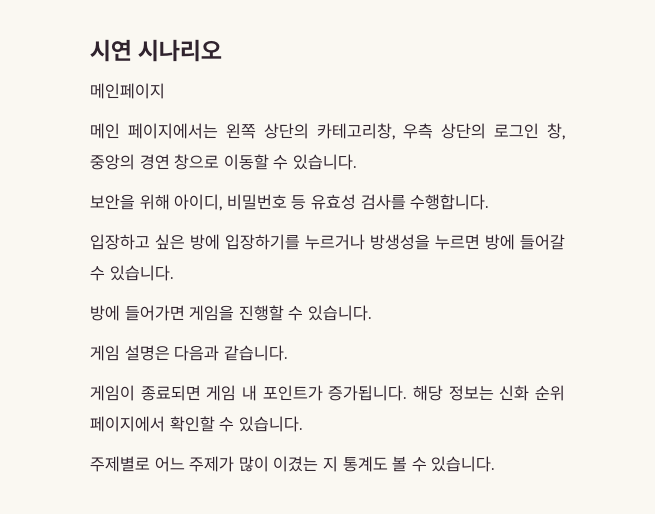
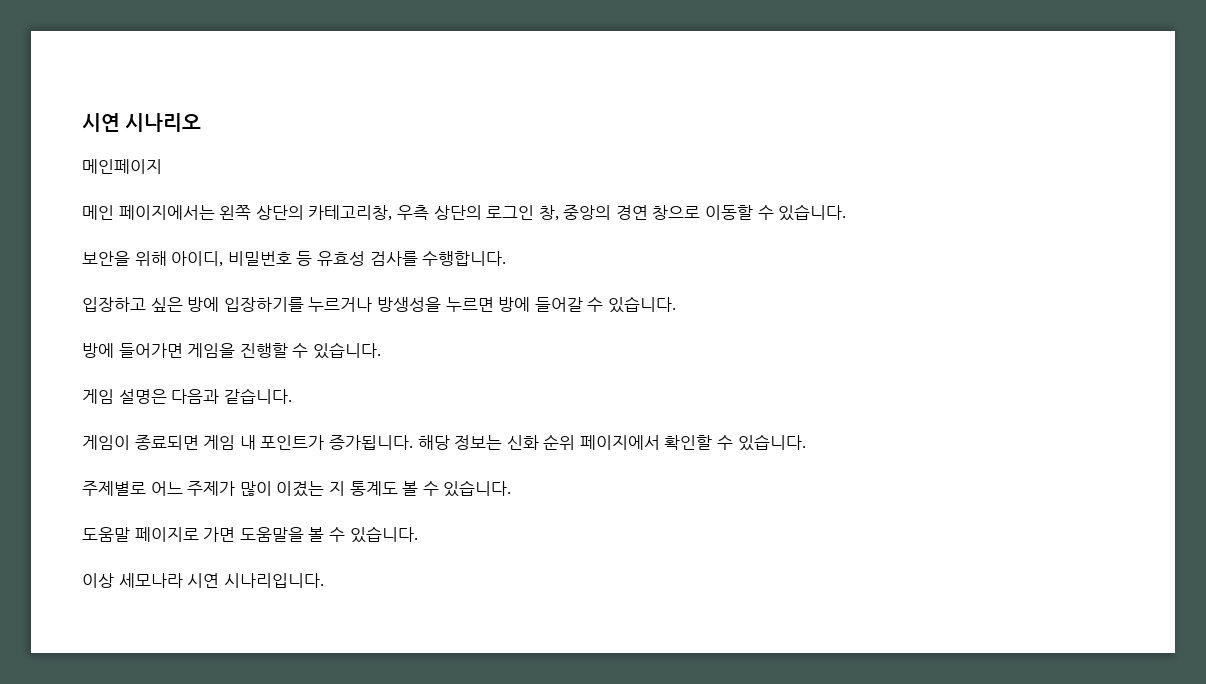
+ 도움말 페이지로 가면 도움말을 볼 수 있습니다.
+ 이상 세모나라 시연 시나리입니다.

